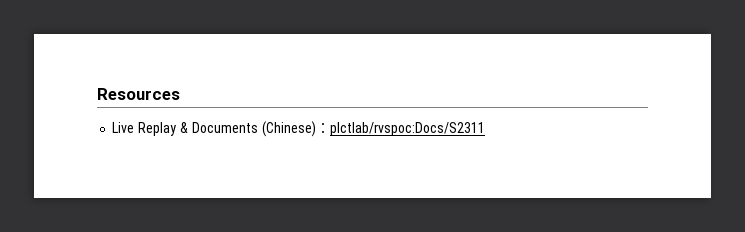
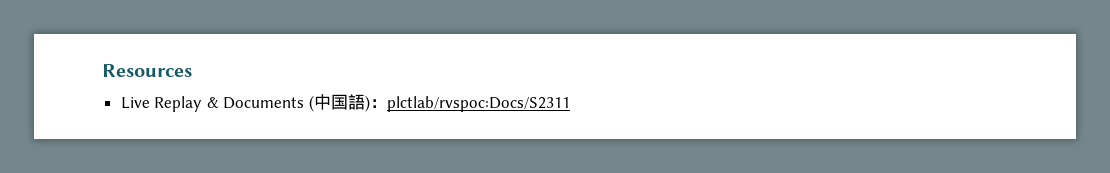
- Live Replay & Documents (Chinese)：plctlab/rvspoc:Docs/S2311
+ Live Replay & Documents (中国語)：plctlab/rvspoc:Docs/S2311

